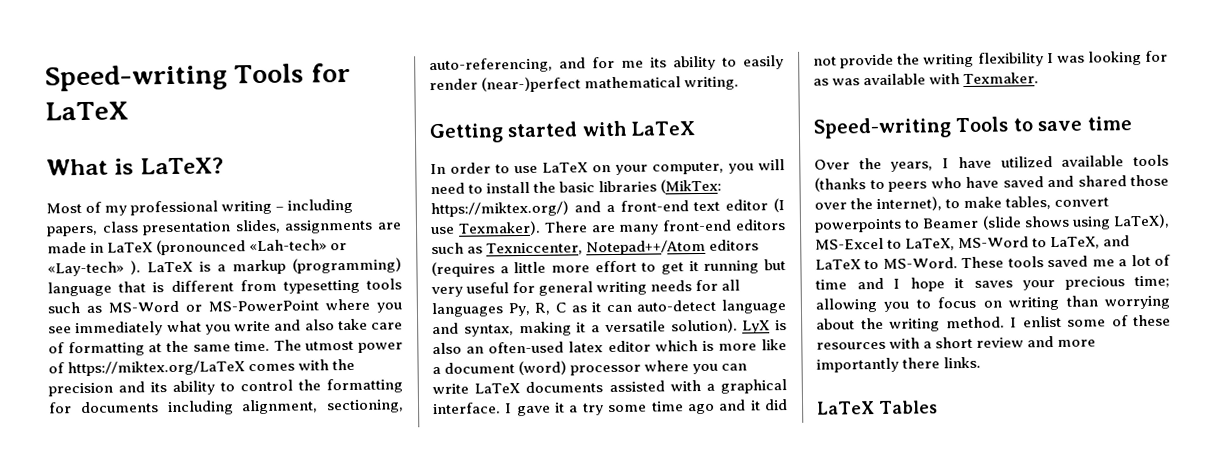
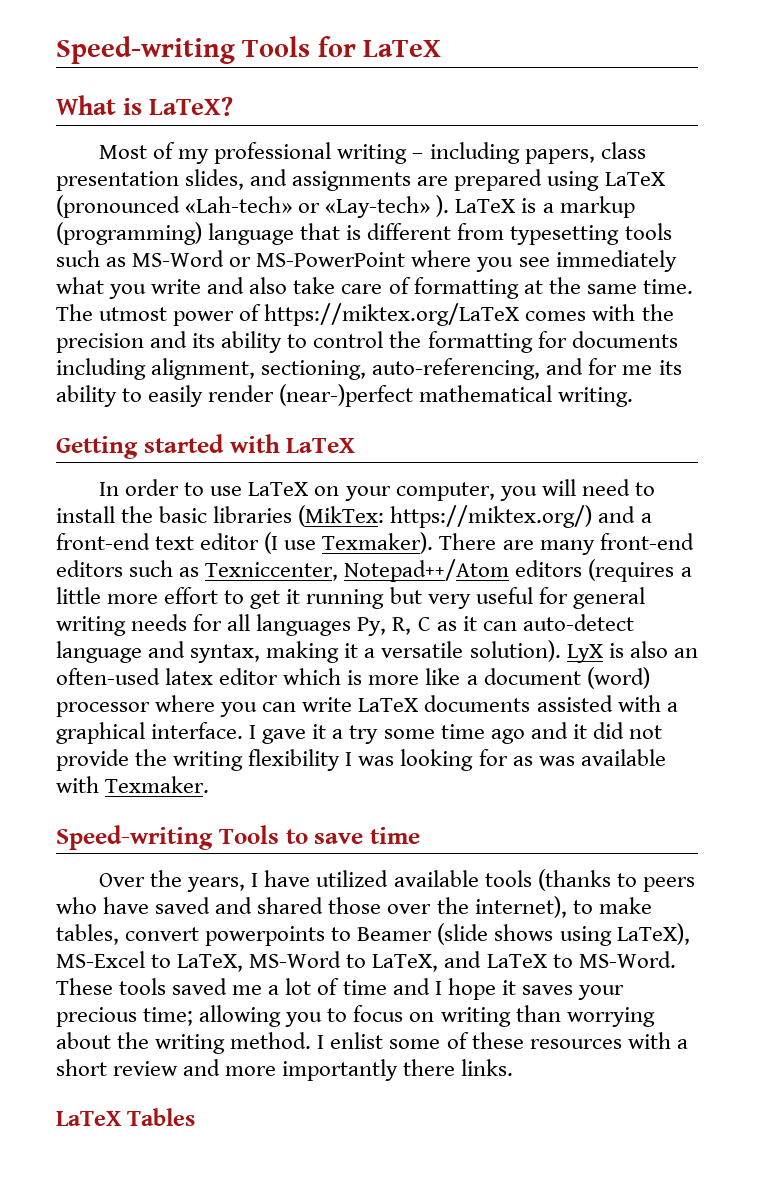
- Most of my professional writing – including papers, class presentation slides, assignments are made in LaTeX (pronounced «Lah-tech» or «Lay-tech» ).
+ Most of my professional writing – including papers, class presentation slides, and assignments are prepared using LaTeX (pronounced «Lah-tech» or «Lay-tech» ).

